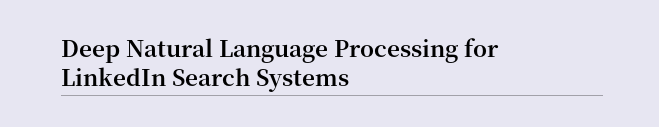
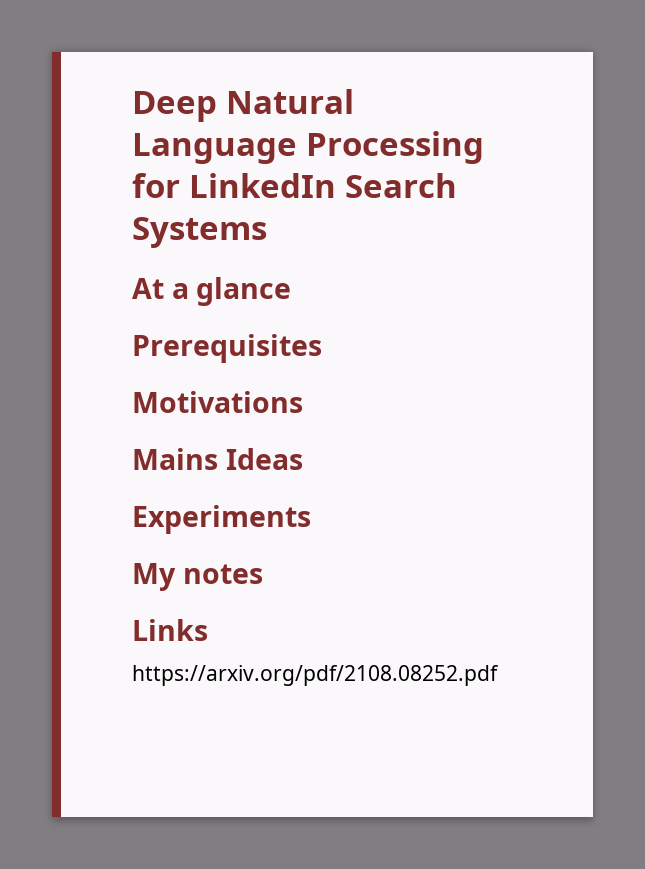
+ At a glance
+ Prerequisites
+ Motivations
+ Mains Ideas
+ Experiments
+ My notes
+ Links
+ https://arxiv.org/pdf/2108.08252.pdf

